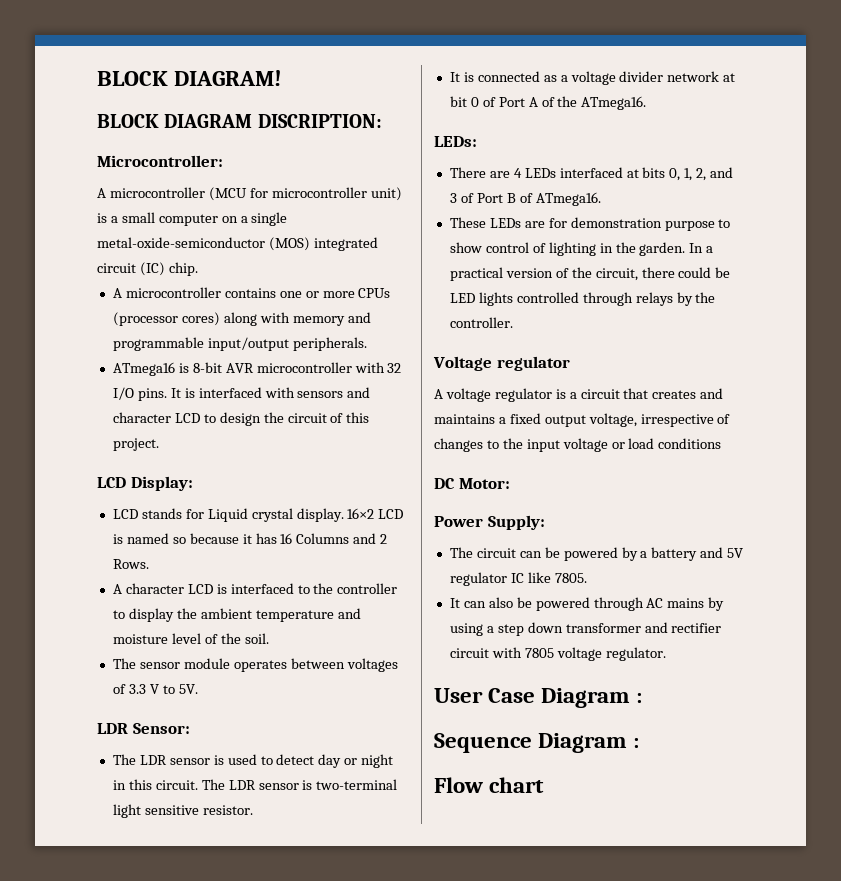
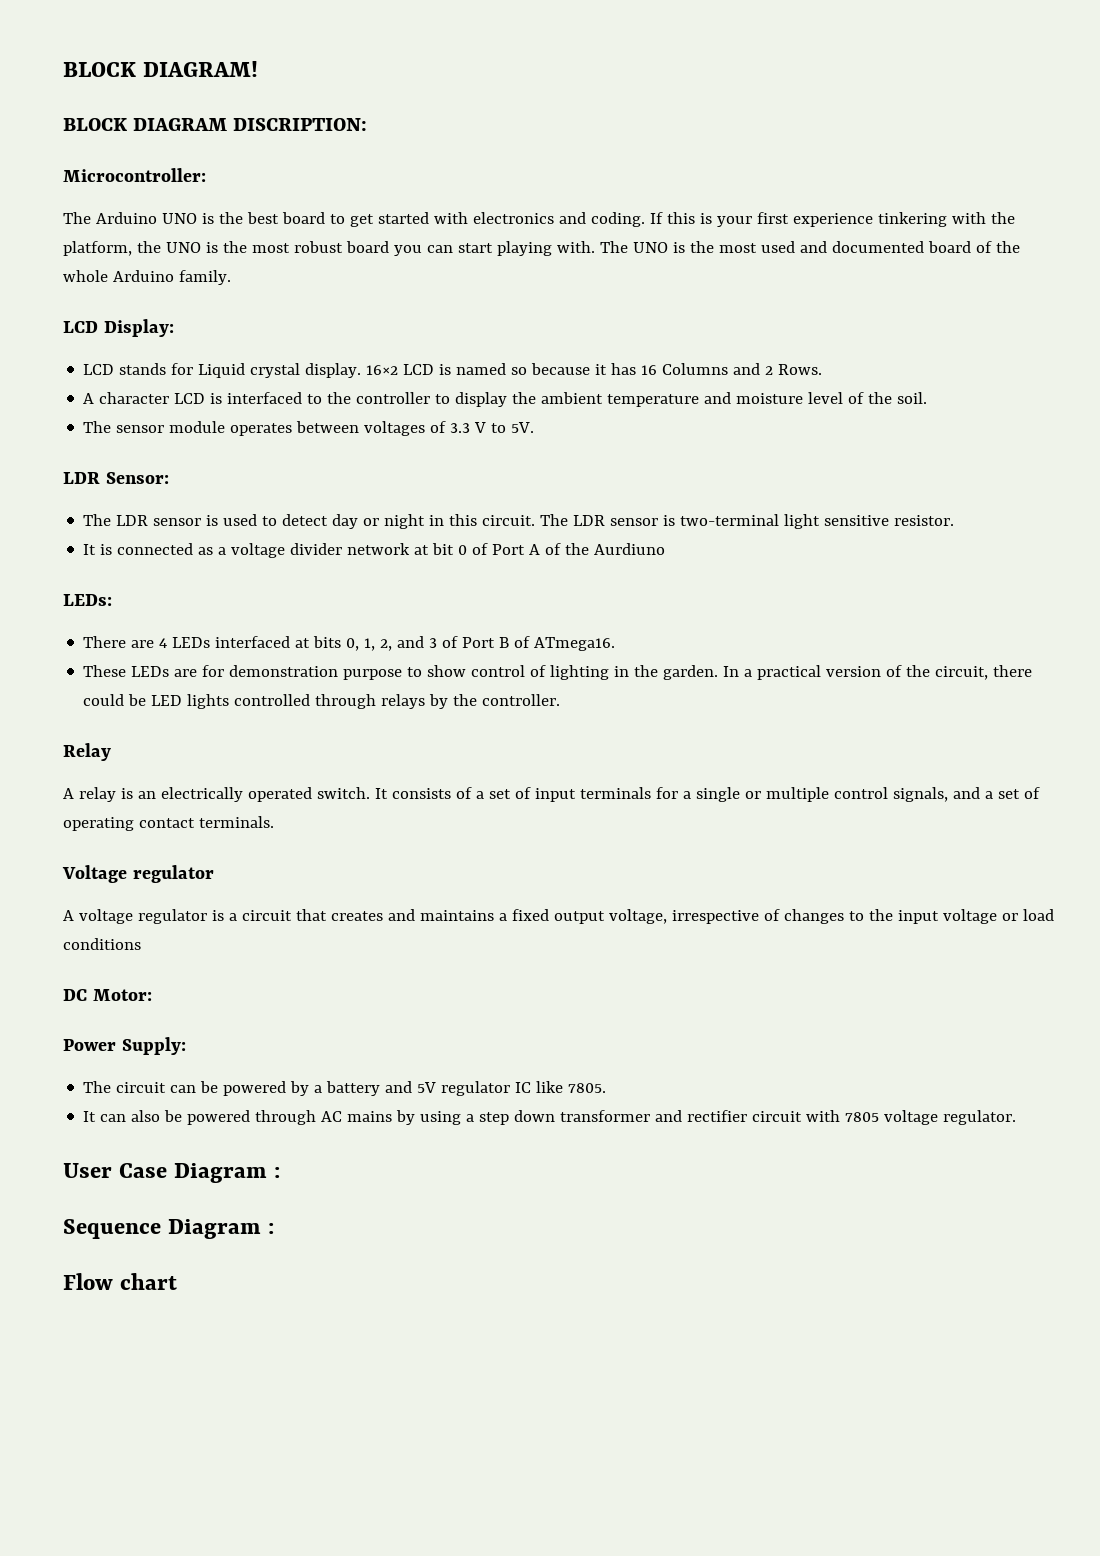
- A microcontroller (MCU for microcontroller unit) is a small computer on a single metal-oxide-semiconductor (MOS) integrated circuit (IC) chip.
- A microcontroller contains one or more CPUs (processor cores) along with memory and programmable input/output peripherals.
- ATmega16 is 8-bit AVR microcontroller with 32 I/O pins. It is interfaced with sensors and character LCD to design the circuit of this project.
+ The Arduino UNO is the best board to get started with electronics and coding. If this is your first experience tinkering with the platform, the UNO is the most robust board you can start playing with. The UNO is the most used and documented board of the whole Arduino family.
- It is connected as a voltage divider network at bit 0 of Port A of the ATmega16.
+ It is connected as a voltage divider network at bit 0 of Port A of the Aurdiuno
+ Relay
+ A relay is an electrically operated switch. It consists of a set of input terminals for a single or multiple control signals, and a set of operating contact terminals.

